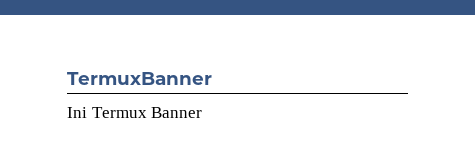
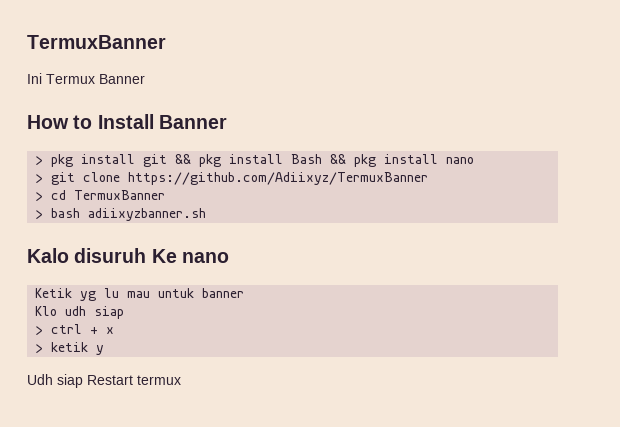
+ How to Install Banner
+ > pkg install git && pkg install Bash && pkg install nano
+ > git clone https://github.com/Adiixyz/TermuxBanner
+ > cd TermuxBanner
+ > bash adiixyzbanner.sh
+ Kalo disuruh Ke nano
+ Ketik yg lu mau untuk banner
+ Klo udh siap
+ > ctrl + x
+ > ketik y
+ Udh siap Restart termux

